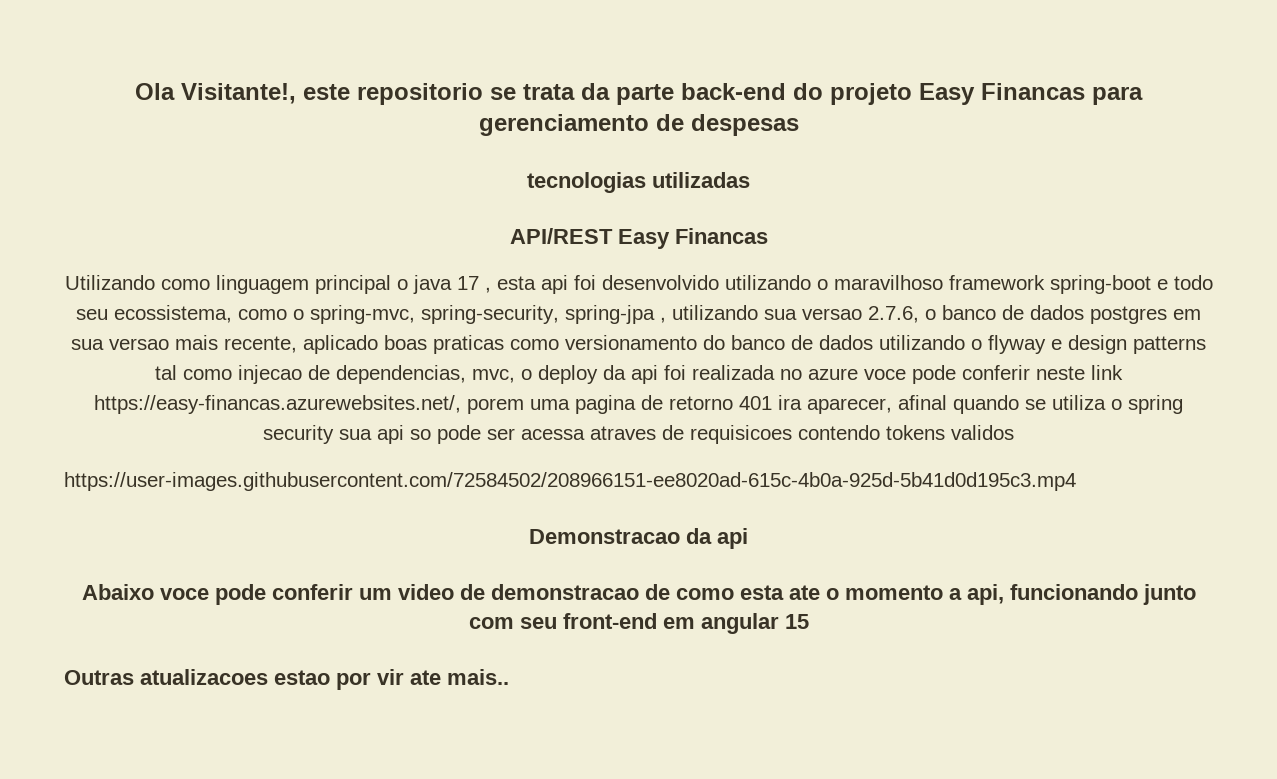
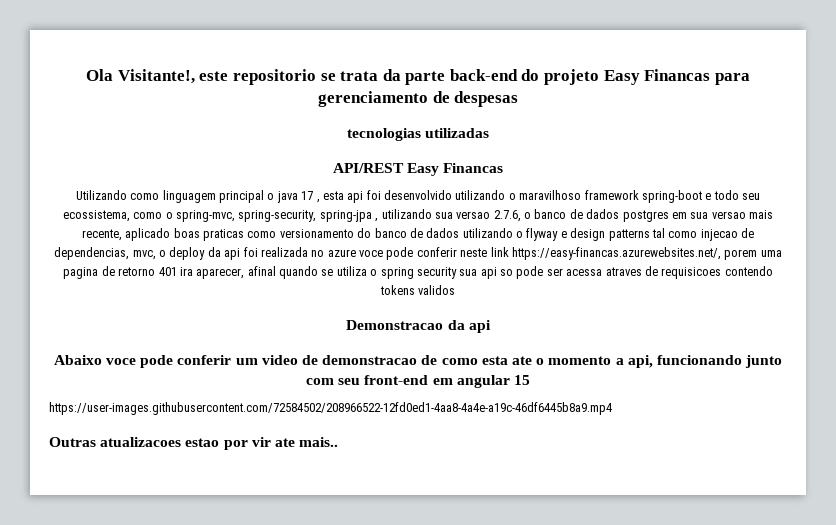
- https://user-images.githubusercontent.com/72584502/208966151-ee8020ad-615c-4b0a-925d-5b41d0d195c3.mp4
+ https://user-images.githubusercontent.com/72584502/208966522-12fd0ed1-4aa8-4a4e-a19c-46df6445b8a9.mp4

